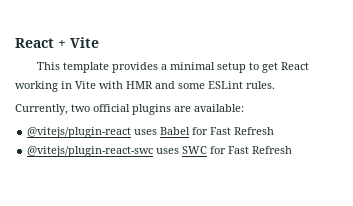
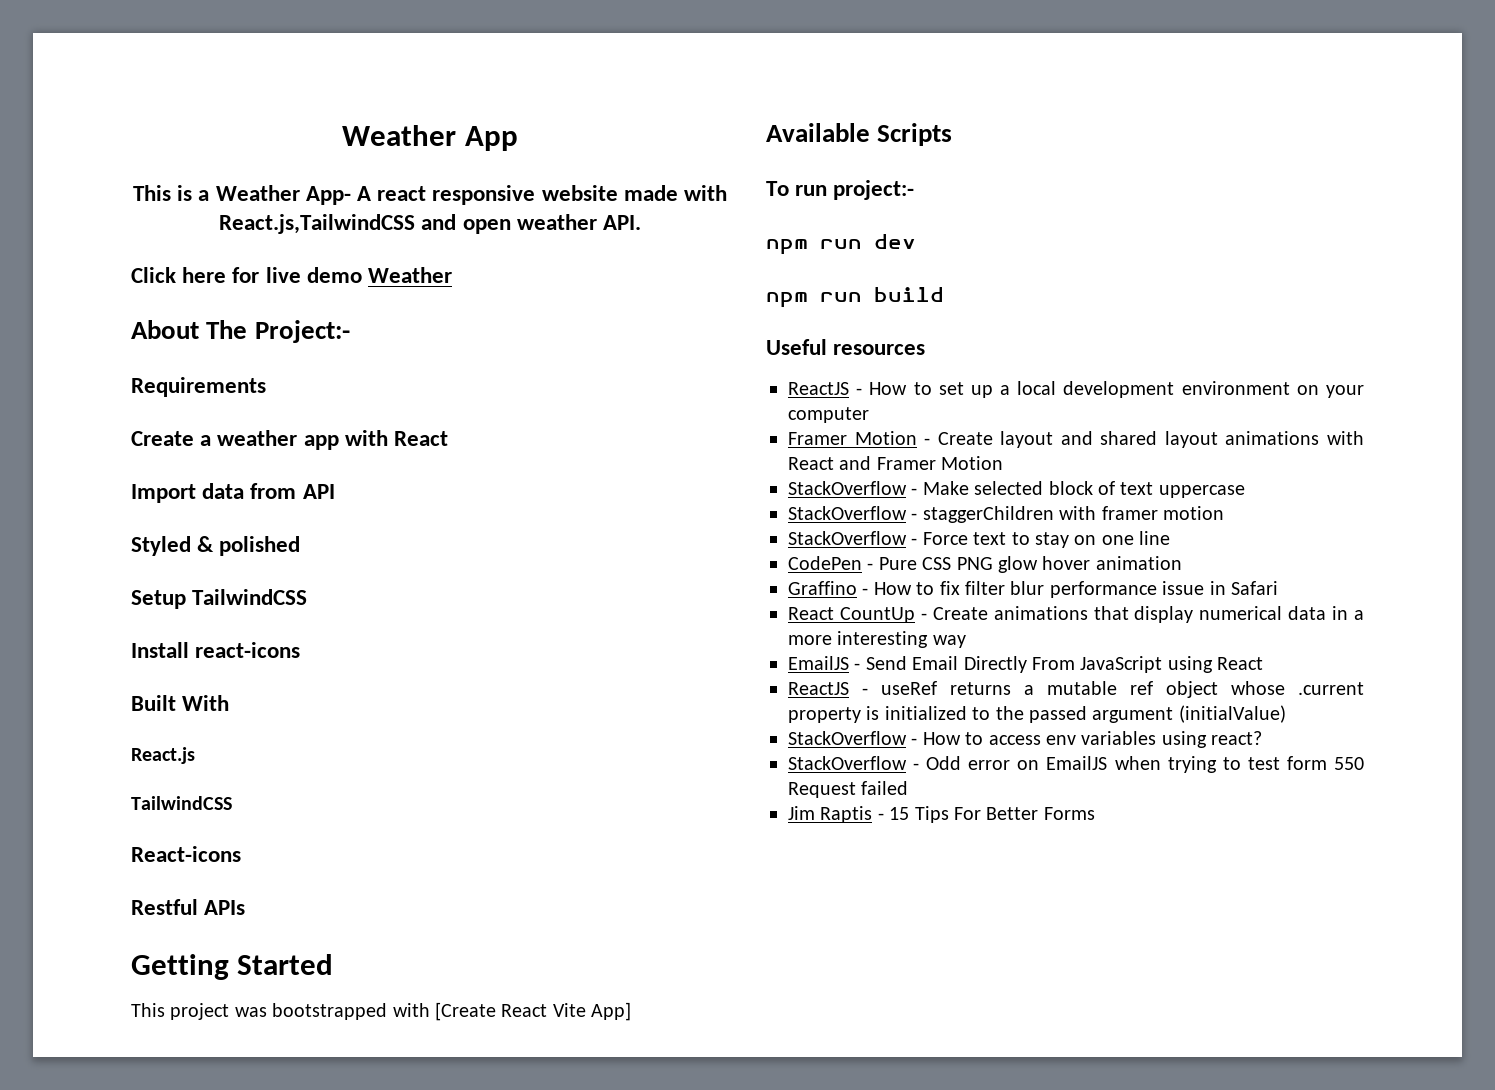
- React + Vite
- This template provides a minimal setup to get React working in Vite with HMR and some ESLint rules.
- Currently, two official plugins are available:
- @vitejs/plugin-react uses Babel for Fast Refresh
- @vitejs/plugin-react-swc uses SWC for Fast Refresh
+ Weather App
+ This is a Weather App- A react responsive website made with React.js,TailwindCSS and open weather API.
+ Click here for live demo Weather
+ About The Project:-
+ Requirements
+ Create a weather app with React
+ Import data from API
+ Styled & polished
+ Setup TailwindCSS
+ Install react-icons
+ Built With
+ React.js
+ TailwindCSS
+ React-icons
+ Restful APIs
+ Getting Started
+ This project was bootstrapped with [Create React Vite App]
+ Available Scripts
+ To run project:-
+ npm run dev
+ npm run build
+ Useful resources
+ ReactJS - How to set up a local development environment on your computer
+ Framer Motion - Create layout and shared layout animations with React and Framer Motion
+ StackOverflow - Make selected block of text uppercase
+ StackOverflow - staggerChildren with framer motion
+ StackOverflow - Force text to stay on one line
+ CodePen - Pure CSS PNG glow hover animation
+ Graffino - How to fix filter blur performance issue in Safari
+ React CountUp - Create animations that display numerical data in a more interesting way
+ EmailJS - Send Email Directly From JavaScript using React
+ ReactJS - useRef returns a mutable ref object whose .current property is initialized to the passed argument (initialValue)
+ StackOverflow - How to access env variables using react?
+ StackOverflow - Odd error on EmailJS when trying to test form 550 Request failed
+ Jim Raptis - 15 Tips For Better Forms

